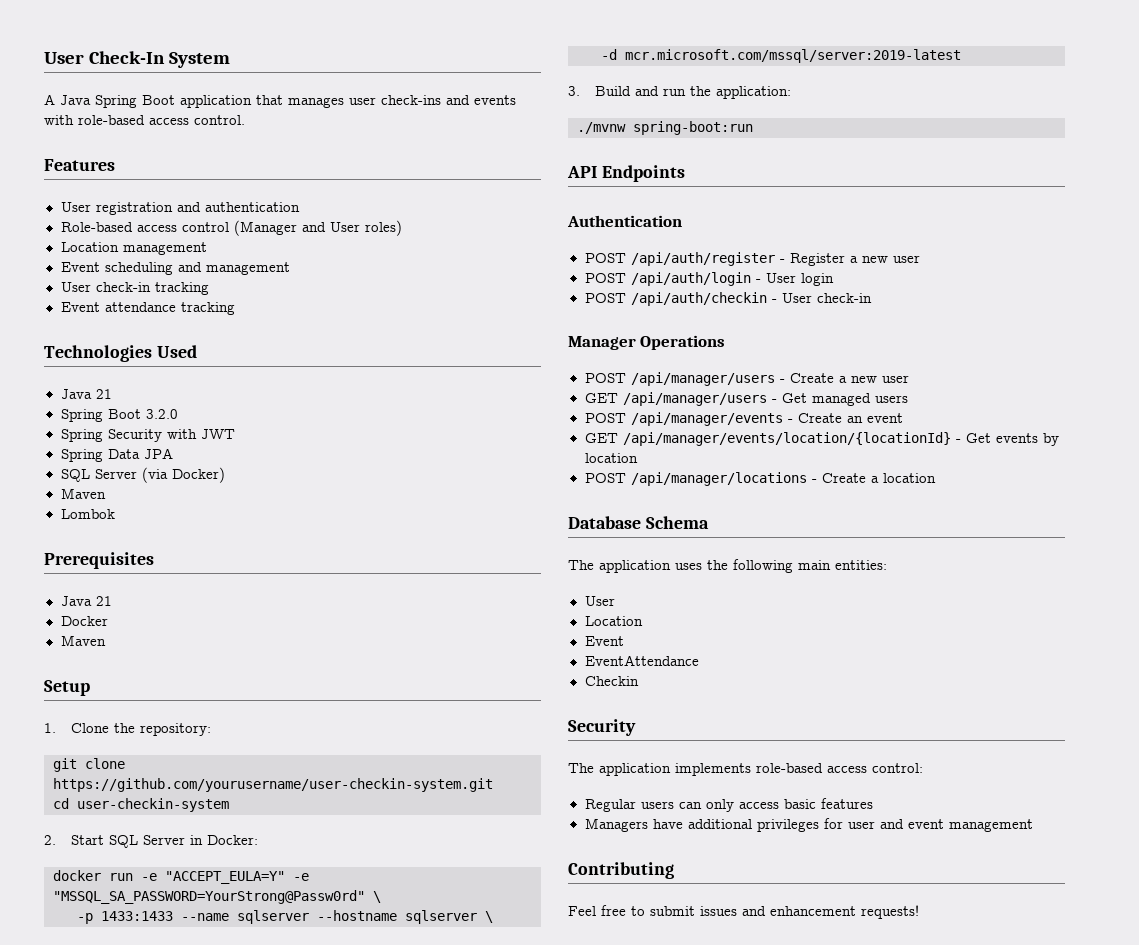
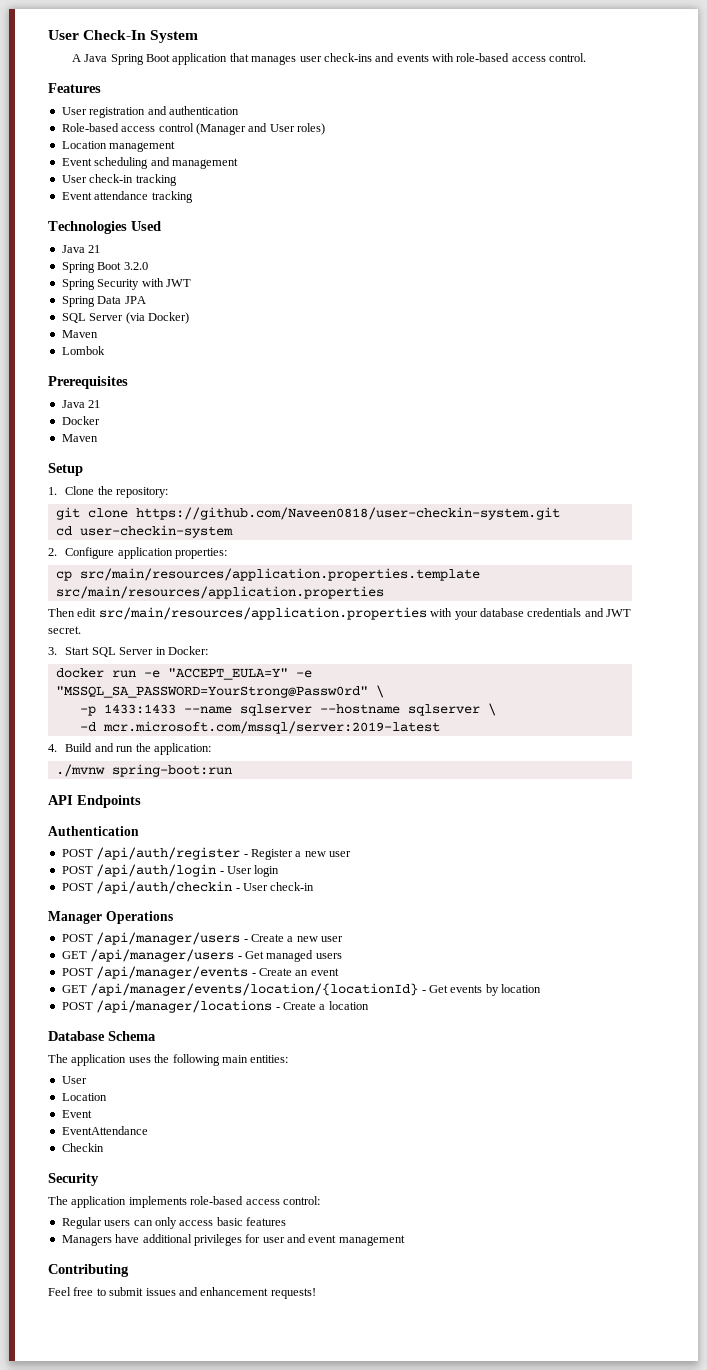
- git clone https://github.com/yourusername/user-checkin-system.git
+ git clone https://github.com/Naveen0818/user-checkin-system.git
- 2. Start SQL Server in Docker:
+ 2. Configure application properties:
+ cp src/main/resources/application.properties.template src/main/resources/application.properties
+ Then edit src/main/resources/application.properties with your database credentials and JWT secret.
+ 3. Start SQL Server in Docker:
- 3. Build and run the application:
+ 4. Build and run the application:

